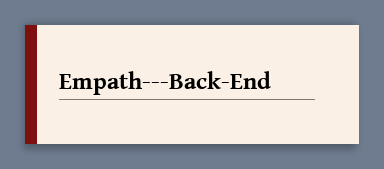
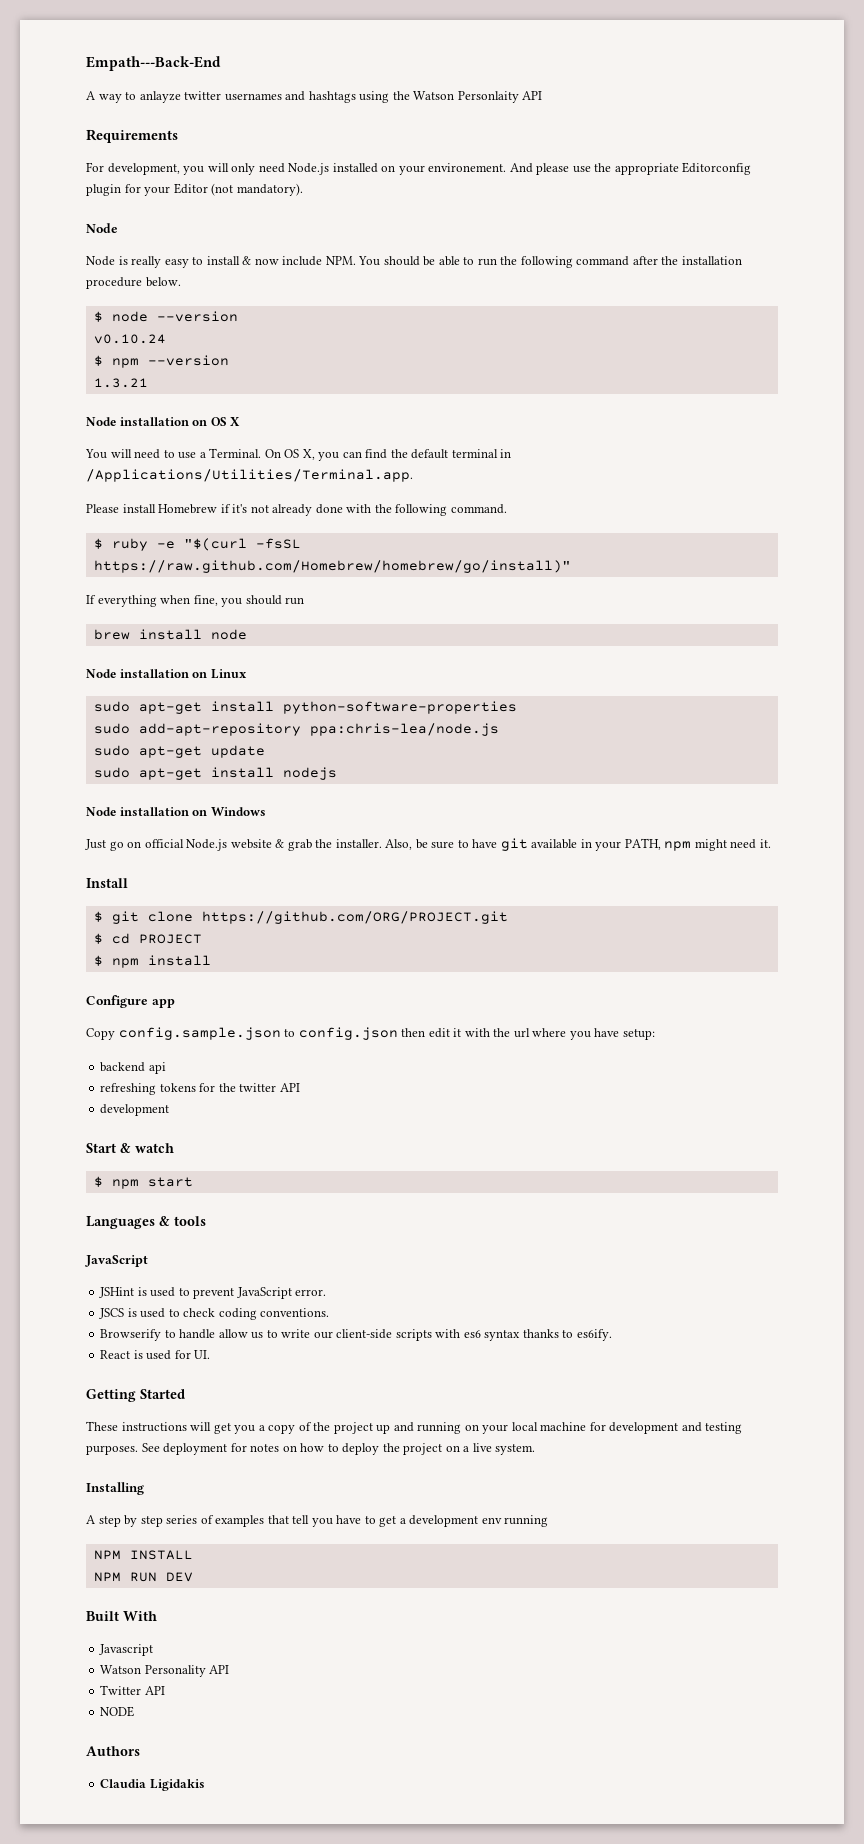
+ A way to anlayze twitter usernames and hashtags using the Watson Personlaity API
+ Requirements
+ For development, you will only need Node.js installed on your environement. And please use the appropriate Editorconfig plugin for your Editor (not mandatory).
+ Node
+ Node is really easy to install & now include NPM. You should be able to run the following command after the installation procedure below.
+ $ node --version
+ v0.10.24
+ $ npm --version
+ 1.3.21
+ Node installation on OS X
+ You will need to use a Terminal. On OS X, you can find the default terminal in /Applications/Utilities/Terminal.app.
+ Please install Homebrew if it's not already done with the following command.
+ $ ruby -e "$(curl -fsSL https://raw.github.com/Homebrew/homebrew/go/install)"
+ If everything when fine, you should run
+ brew install node
+ Node installation on Linux
+ sudo apt-get install python-software-properties
+ sudo add-apt-repository ppa:chris-lea/node.js
+ sudo apt-get update
+ sudo apt-get install nodejs
+ Node installation on Windows
+ Just go on official Node.js website & grab the installer. Also, be sure to have git available in your PATH, npm might need it.
+ Install
+ $ git clone https://github.com/ORG/PROJECT.git
+ $ cd PROJECT
+ $ npm install
+ Configure app
+ Copy config.sample.json to config.json then edit it with the url where you have setup:
+ backend api
+ refreshing tokens for the twitter API
+ development
+ Start & watch
+ $ npm start
+ Languages & tools
+ JavaScript
+ JSHint is used to prevent JavaScript error.
+ JSCS is used to check coding conventions.
+ Browserify to handle allow us to write our client-side scripts with es6 syntax thanks to es6ify.
+ React is used for UI.
+ Getting Started
+ These instructions will get you a copy of the project up and running on your local machine for development and testing purposes. See deployment for notes on how to deploy the project on a live system.
+ Installing
+ A step by step series of examples that tell you have to get a development env running
+ NPM INSTALL
+ NPM RUN DEV
+ Built With
+ Javascript
+ Watson Personality API
+ Twitter API
+ NODE
+ Authors
+ Claudia Ligidakis

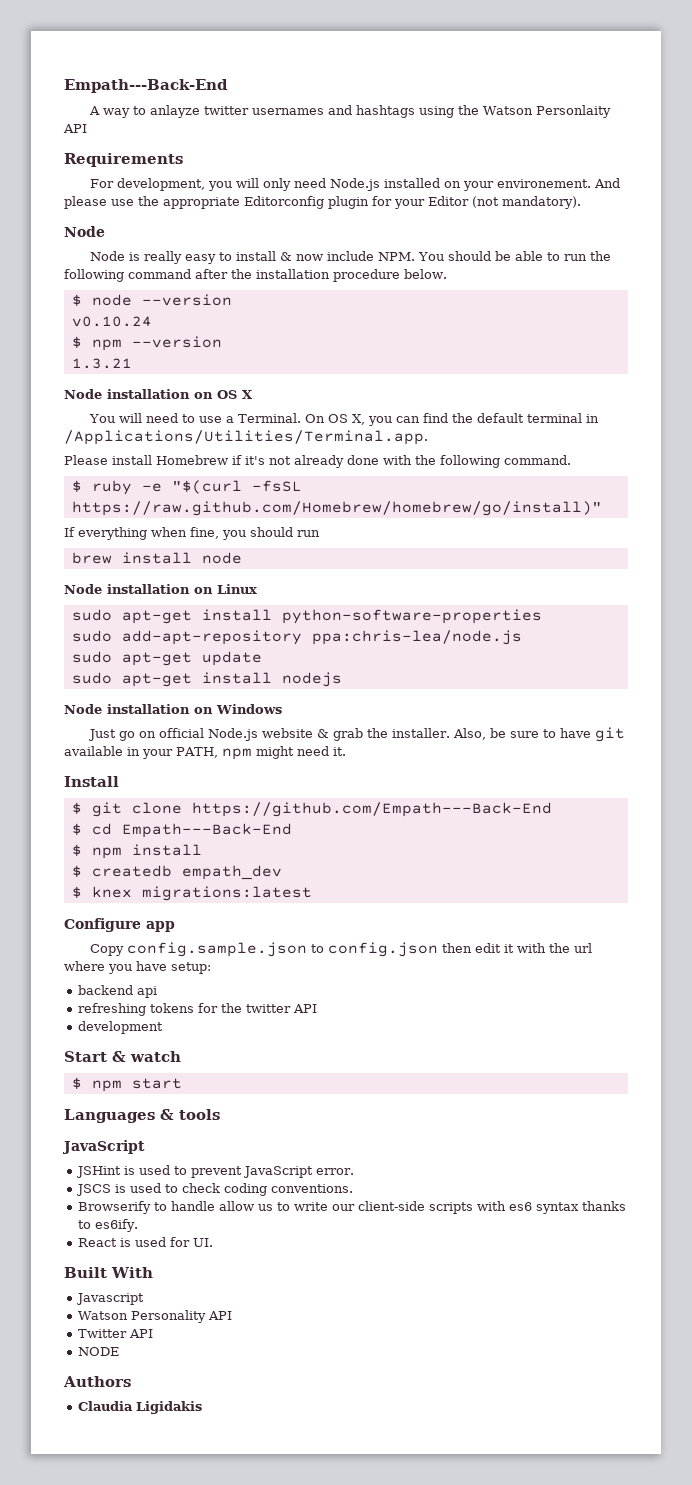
- $ git clone https://github.com/ORG/PROJECT.git
+ $ git clone https://github.com/Empath---Back-End
- $ cd PROJECT
+ $ cd Empath---Back-End
+ $ createdb empath_dev
+ $ knex migrations:latest
- Getting Started
- These instructions will get you a copy of the project up and running on your local machine for development and testing purposes. See deployment for notes on how to deploy the project on a live system.
- Installing
- A step by step series of examples that tell you have to get a development env running
- NPM INSTALL
- NPM RUN DEV

